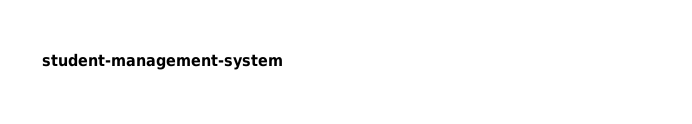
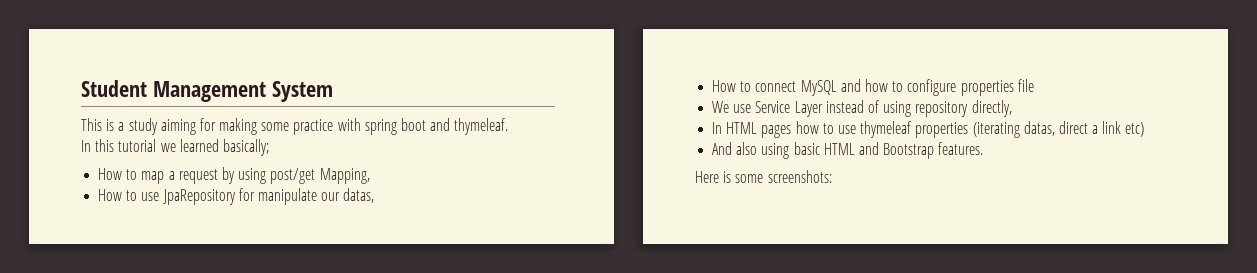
- student-management-system
+ Student Management System
+ This is a study aiming for making some practice with spring boot and thymeleaf.
+ In this tutorial we learned basically;
+ How to map a request by using post/get Mapping,
+ How to use JpaRepository for manipulate our datas,
+ How to connect MySQL and how to configure properties file
+ We use Service Layer instead of using repository directly,
+ In HTML pages how to use thymeleaf properties (iterating datas, direct a link etc)
+ And also using basic HTML and Bootstrap features.
+ Here is some screenshots:

